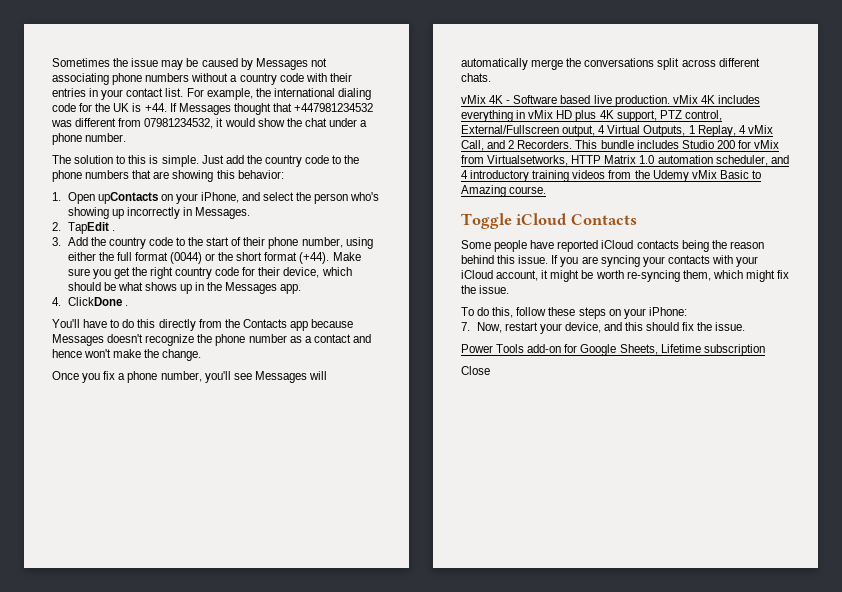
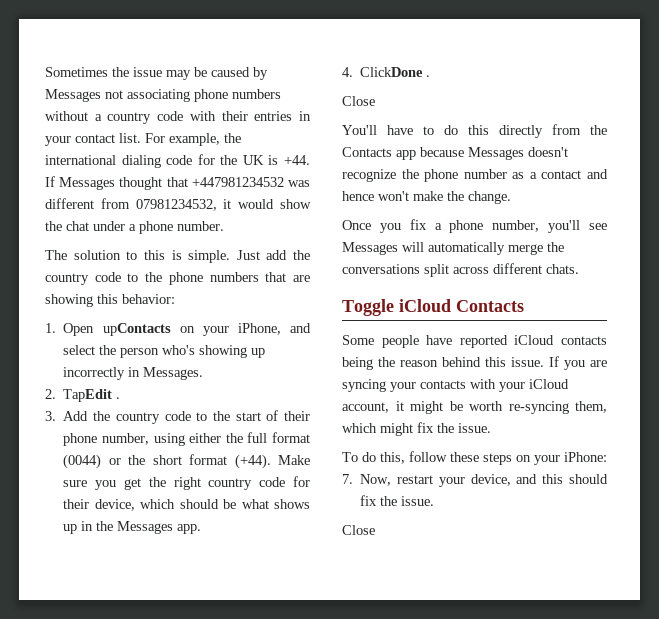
  4. ClickDone .
+ Close
- vMix 4K - Software based live production. vMix 4K includes everything in vMix HD plus 4K support, PTZ control, External/Fullscreen output, 4 Virtual Outputs, 1 Replay, 4 vMix Call, and 2 Recorders. This bundle includes Studio 200 for vMix from Virtualsetworks, HTTP Matrix 1.0 automation scheduler, and 4 introductory training videos from the Udemy vMix Basic to Amazing course.
- Power Tools add-on for Google Sheets, Lifetime subscription

